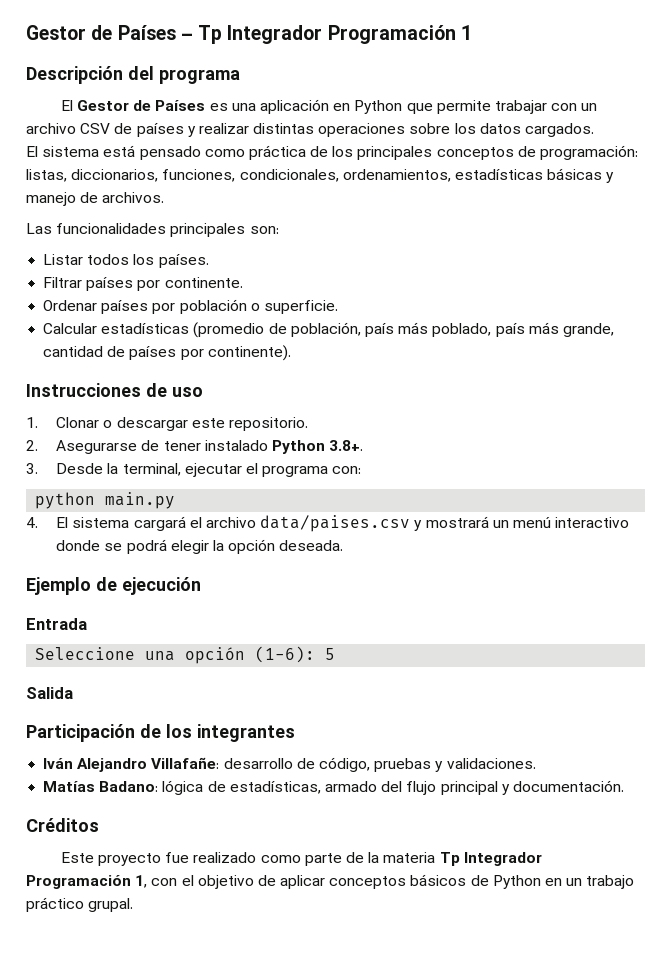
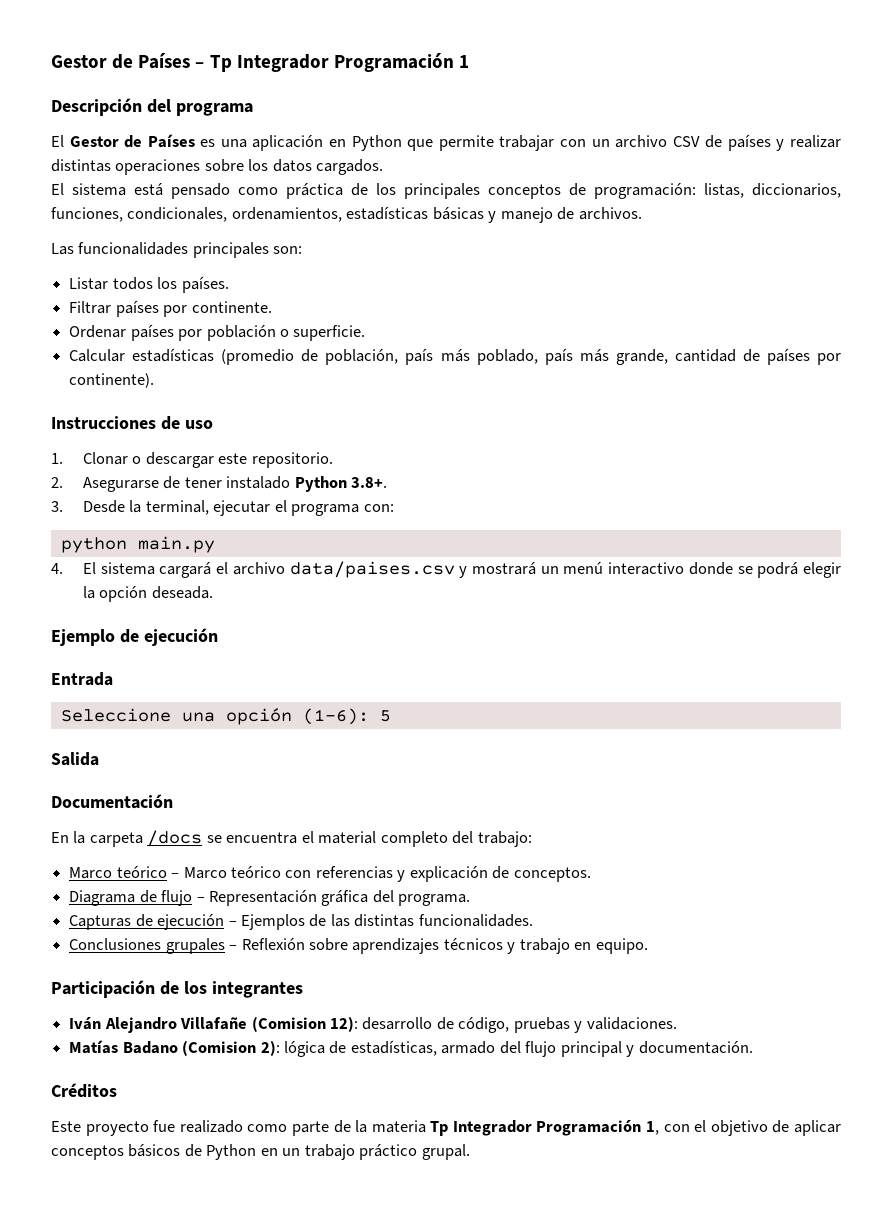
+ Documentación
+ En la carpeta /docs se encuentra el material completo del trabajo:
+ Marco teórico – Marco teórico con referencias y explicación de conceptos.
+ Diagrama de flujo – Representación gráfica del programa.
+ Capturas de ejecución – Ejemplos de las distintas funcionalidades.
+ Conclusiones grupales – Reflexión sobre aprendizajes técnicos y trabajo en equipo.
- Iván Alejandro Villafañe: desarrollo de código, pruebas y validaciones.
+ Iván Alejandro Villafañe (Comision 12): desarrollo de código, pruebas y validaciones.
- Matías Badano: lógica de estadísticas, armado del flujo principal y documentación.
+ Matías Badano (Comision 2): lógica de estadísticas, armado del flujo principal y documentación.

